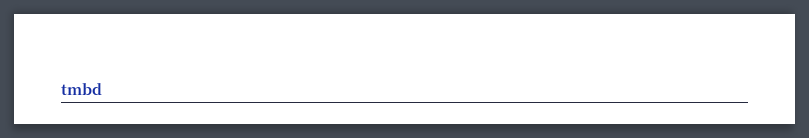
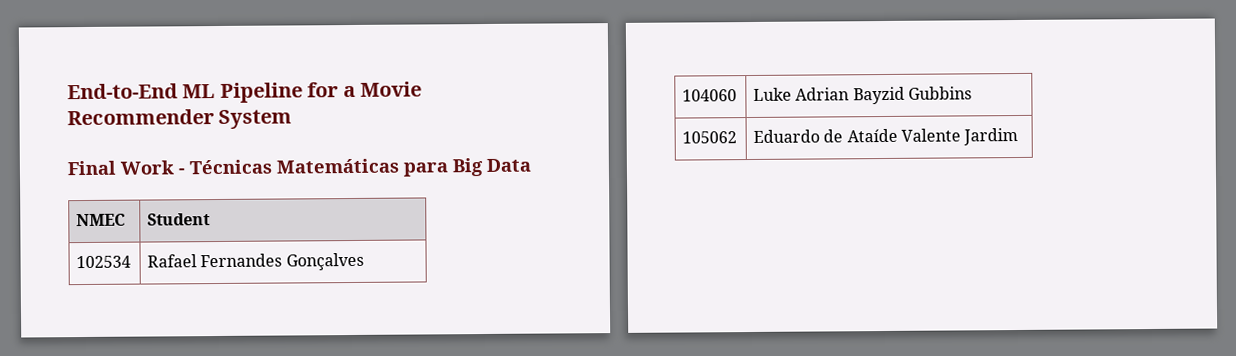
- tmbd
+ End-to-End ML Pipeline for a Movie Recommender System
+ Final Work - Técnicas Matemáticas para Big Data
+ NMEC | Student
+ 102534 | Rafael Fernandes Gonçalves
+ 104060 | Luke Adrian Bayzid Gubbins
+ 105062 | Eduardo de Ataíde Valente Jardim

